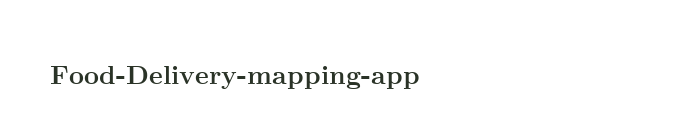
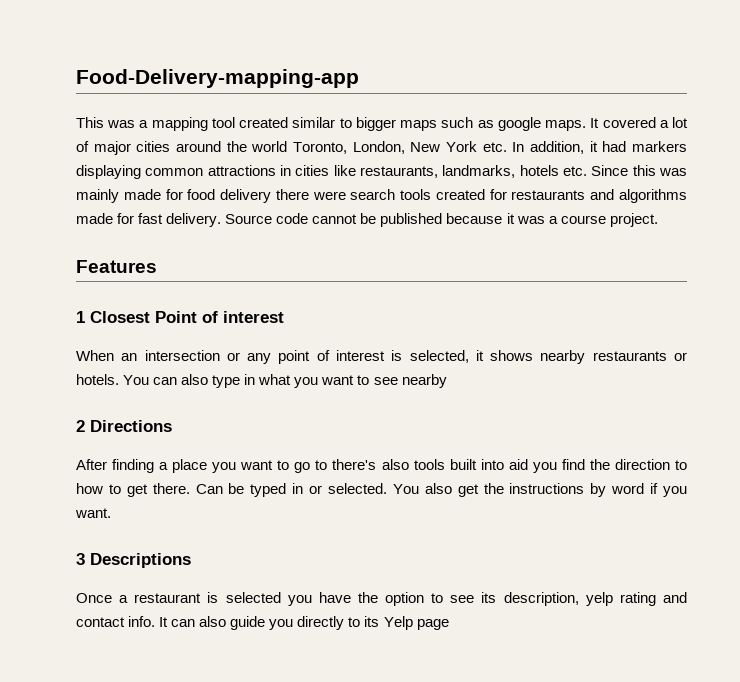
+ This was a mapping tool created similar to bigger maps such as google maps. It covered a lot of major cities around the world Toronto, London, New York etc. In addition, it had markers displaying common attractions in cities like restaurants, landmarks, hotels etc. Since this was mainly made for food delivery there were search tools created for restaurants and algorithms made for fast delivery. Source code cannot be published because it was a course project.
+ Features
+ 1 Closest Point of interest
+ When an intersection or any point of interest is selected, it shows nearby restaurants or hotels. You can also type in what you want to see nearby
+ 2 Directions
+ After finding a place you want to go to there's also tools built into aid you find the direction to how to get there. Can be typed in or selected. You also get the instructions by word if you want.
+ 3 Descriptions
+ Once a restaurant is selected you have the option to see its description, yelp rating and contact info. It can also guide you directly to its Yelp page

